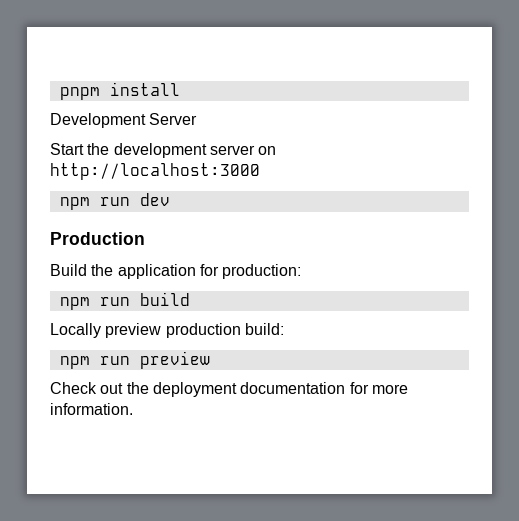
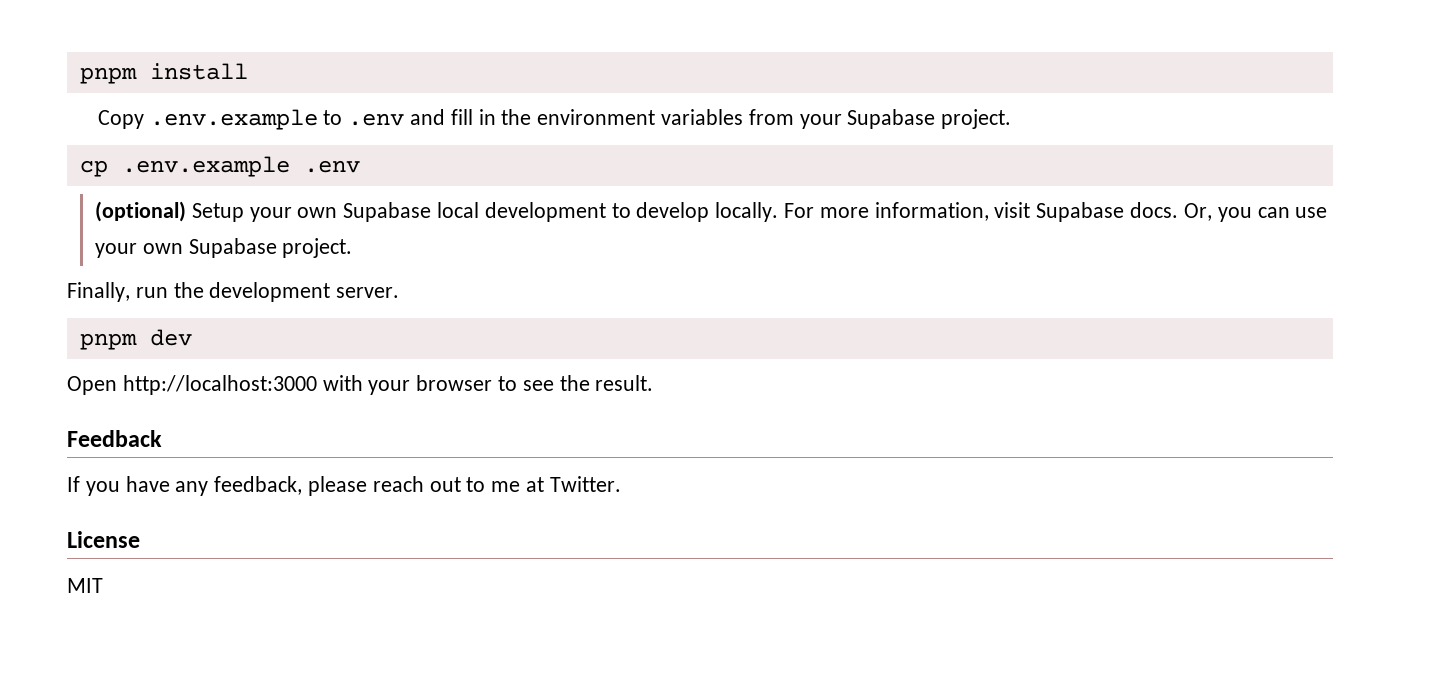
- Development Server
- Start the development server on http://localhost:3000
- npm run dev
- Production
- Build the application for production:
- npm run build
- Locally preview production build:
- npm run preview
- Check out the deployment documentation for more information.
+ Copy .env.example to .env and fill in the environment variables from your Supabase project.
+ cp .env.example .env
+ (optional) Setup your own Supabase local development to develop locally. For more information, visit Supabase docs. Or, you can use your own Supabase project.
+ Finally, run the development server.
+ pnpm dev
+ Open http://localhost:3000 with your browser to see the result.
+ Feedback
+ If you have any feedback, please reach out to me at Twitter.
+ License
+ MIT

